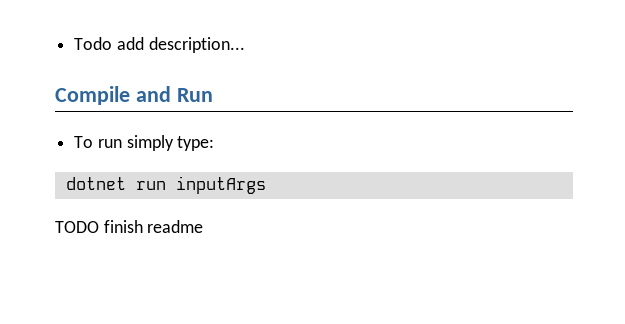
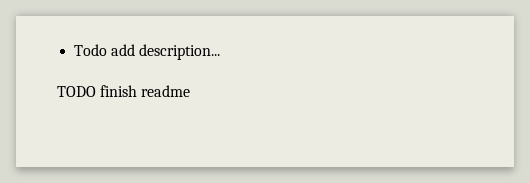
- Compile and Run
- To run simply type:
- dotnet run inputArgs

